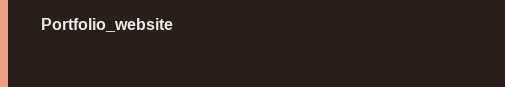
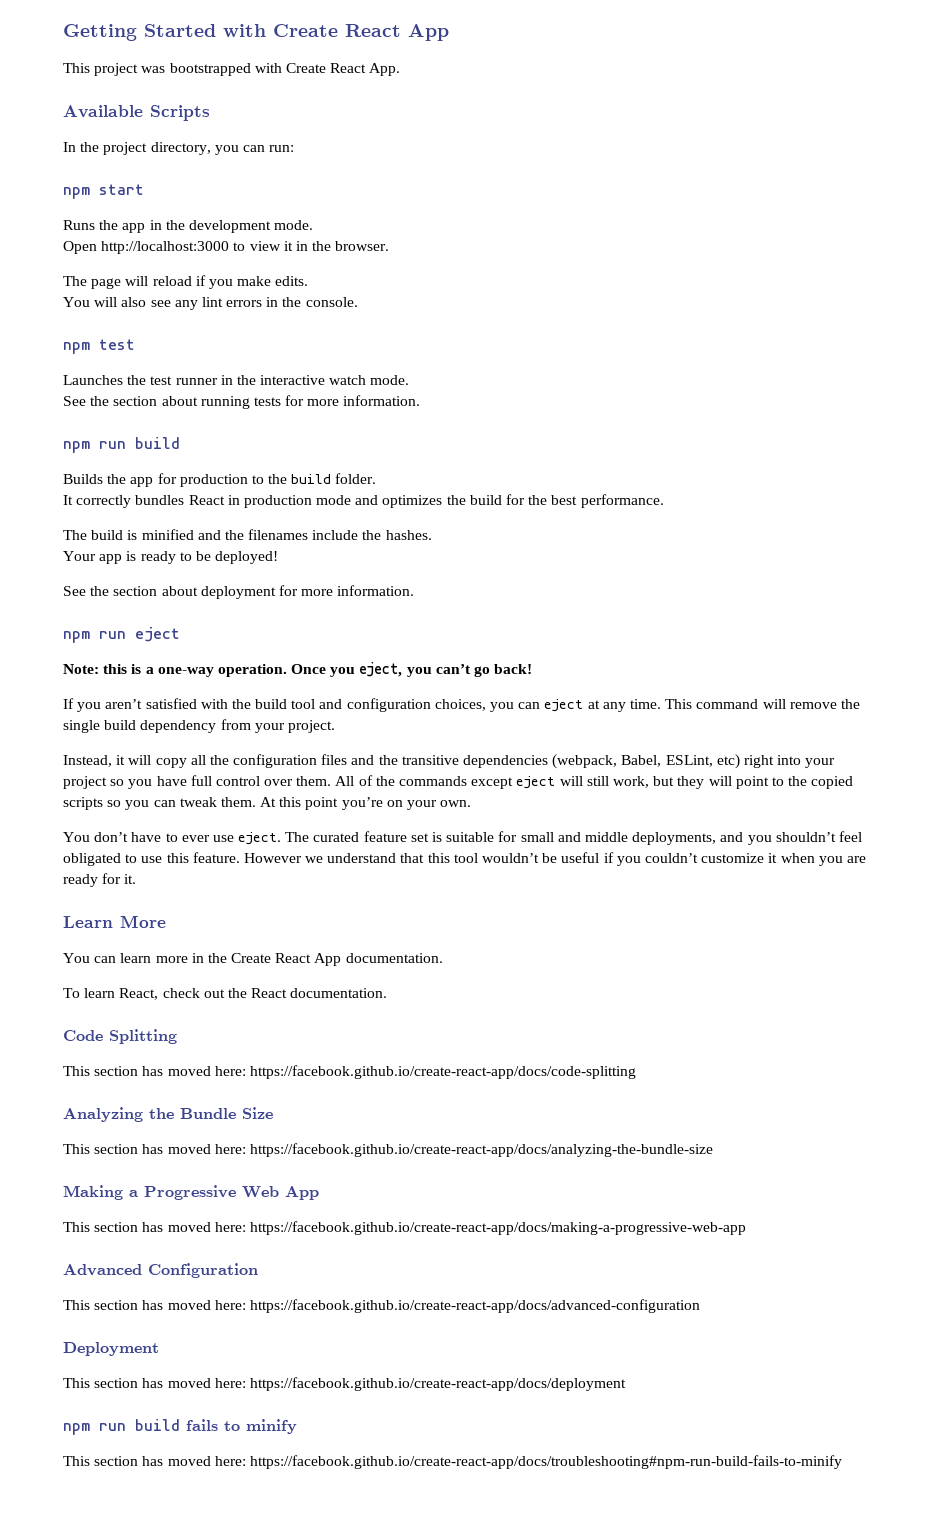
- Portfolio_website
+ Getting Started with Create React App
+ This project was bootstrapped with Create React App.
+ Available Scripts
+ In the project directory, you can run:
+ npm start
+ Runs the app in the development mode.
+ Open http://localhost:3000 to view it in the browser.
+ The page will reload if you make edits.
+ You will also see any lint errors in the console.
+ npm test
+ Launches the test runner in the interactive watch mode.
+ See the section about running tests for more information.
+ npm run build
+ Builds the app for production to the build folder.
+ It correctly bundles React in production mode and optimizes the build for the best performance.
+ The build is minified and the filenames include the hashes.
+ Your app is ready to be deployed!
+ See the section about deployment for more information.
+ npm run eject
+ Note: this is a one-way operation. Once you eject, you can’t go back!
+ If you aren’t satisfied with the build tool and configuration choices, you can eject at any time. This command will remove the single build dependency from your project.
+ Instead, it will copy all the configuration files and the transitive dependencies (webpack, Babel, ESLint, etc) right into your project so you have full control over them. All of the commands except eject will still work, but they will point to the copied scripts so you can tweak them. At this point you’re on your own.
+ You don’t have to ever use eject. The curated feature set is suitable for small and middle deployments, and you shouldn’t feel obligated to use this feature. However we understand that this tool wouldn’t be useful if you couldn’t customize it when you are ready for it.
+ Learn More
+ You can learn more in the Create React App documentation.
+ To learn React, check out the React documentation.
+ Code Splitting
+ This section has moved here: https://facebook.github.io/create-react-app/docs/code-splitting
+ Analyzing the Bundle Size
+ This section has moved here: https://facebook.github.io/create-react-app/docs/analyzing-the-bundle-size
+ Making a Progressive Web App
+ This section has moved here: https://facebook.github.io/create-react-app/docs/making-a-progressive-web-app
+ Advanced Configuration
+ This section has moved here: https://facebook.github.io/create-react-app/docs/advanced-configuration
+ Deployment
+ This section has moved here: https://facebook.github.io/create-react-app/docs/deployment
+ npm run build fails to minify
+ This section has moved here: https://facebook.github.io/create-react-app/docs/troubleshooting#npm-run-build-fails-to-minify

